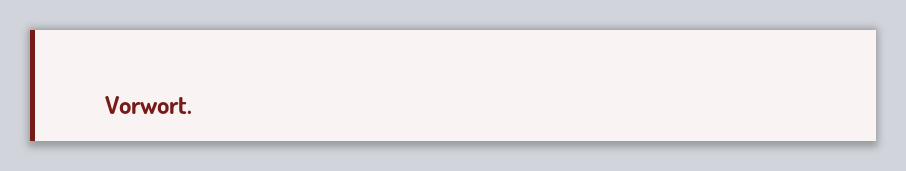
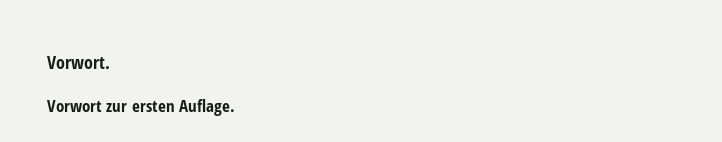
+ Vorwort zur ersten Auflage.

